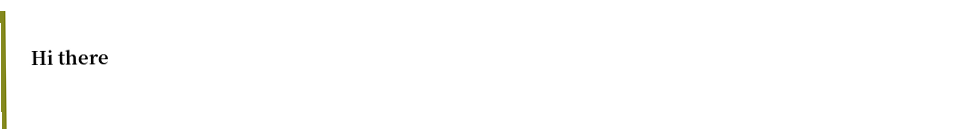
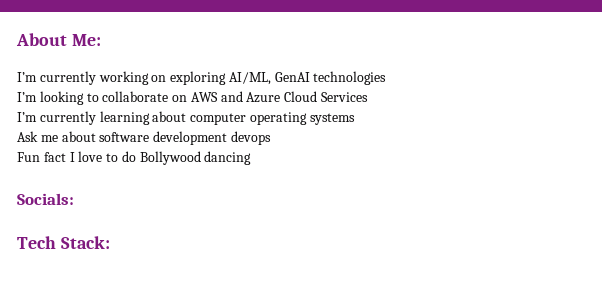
- Hi there
+ About Me:
+ I’m currently working on exploring AI/ML, GenAI technologies
+ I’m looking to collaborate on AWS and Azure Cloud Services
+ I’m currently learning about computer operating systems
+ Ask me about software development devops
+ Fun fact I love to do Bollywood dancing
+ Socials:
+ Tech Stack:

